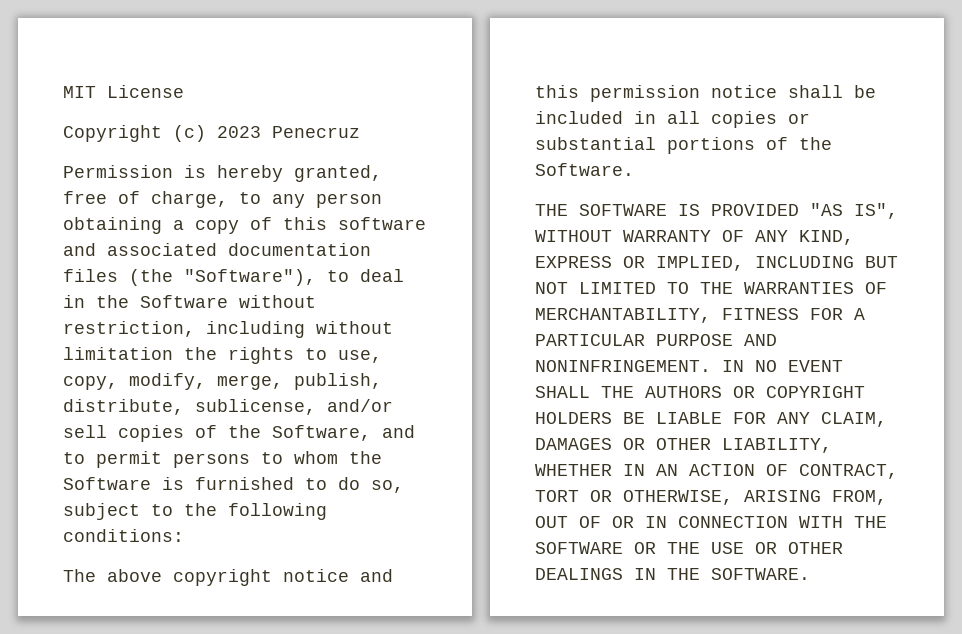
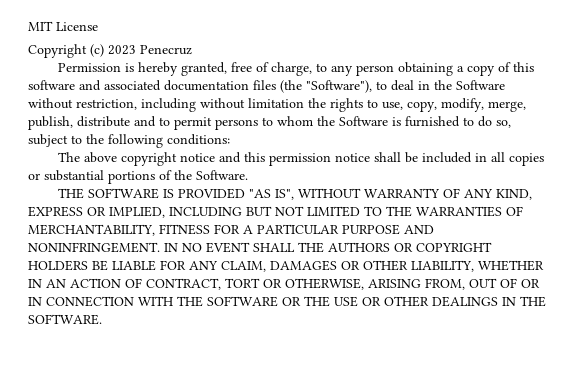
- Permission is hereby granted, free of charge, to any person obtaining a copy of this software and associated documentation files (the "Software"), to deal in the Software without restriction, including without limitation the rights to use, copy, modify, merge, publish, distribute, sublicense, and/or sell copies of the Software, and to permit persons to whom the Software is furnished to do so, subject to the following conditions:
+ Permission is hereby granted, free of charge, to any person obtaining a copy of this software and associated documentation files (the "Software"), to deal in the Software without restriction, including without limitation the rights to use, copy, modify, merge, publish, distribute and to permit persons to whom the Software is furnished to do so, subject to the following conditions:

